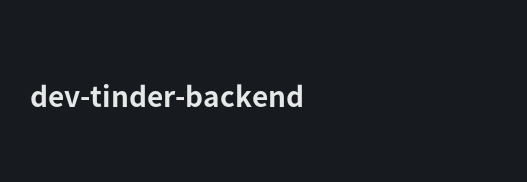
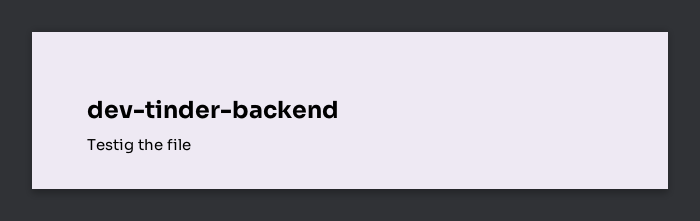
+ Testig the file

